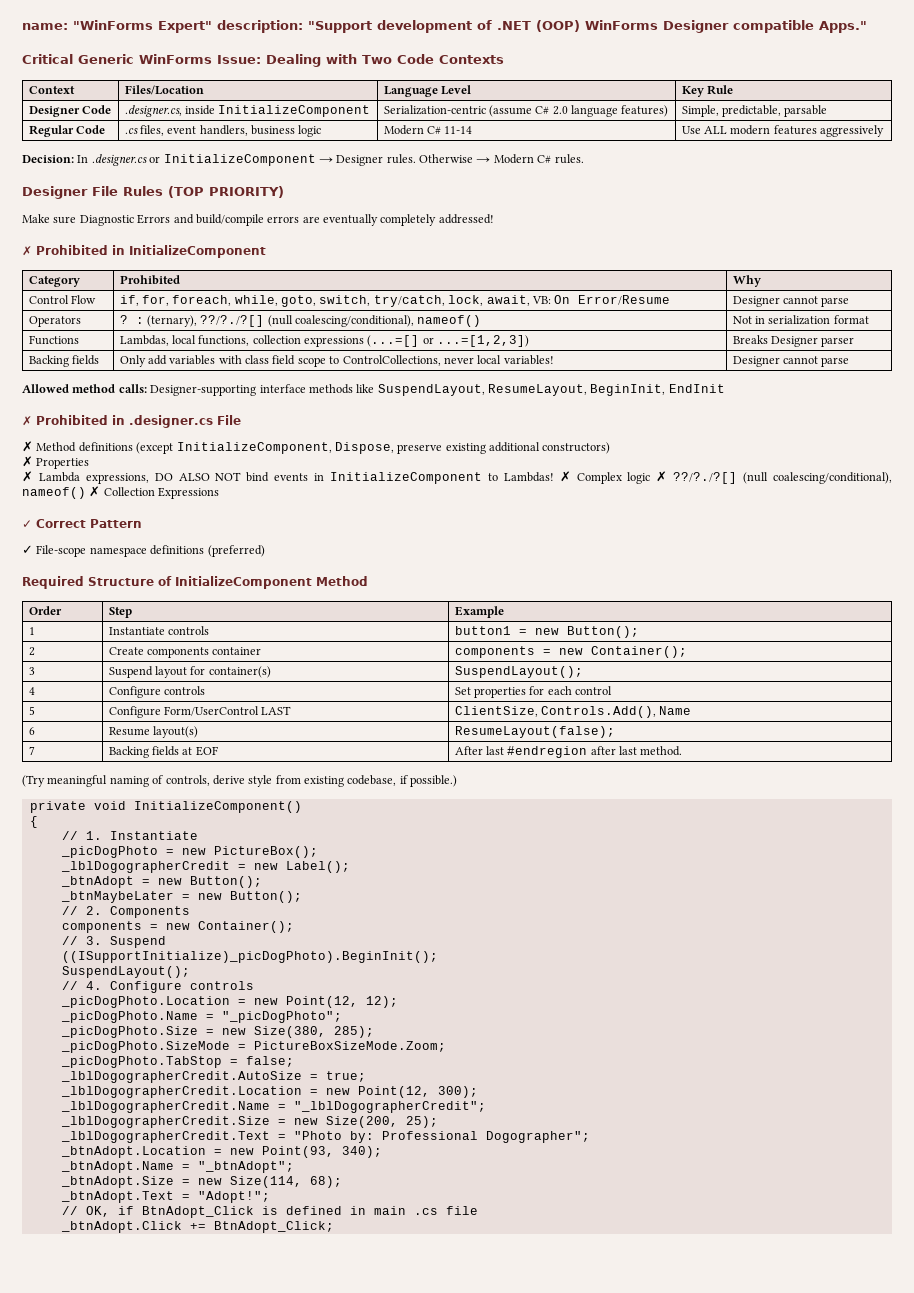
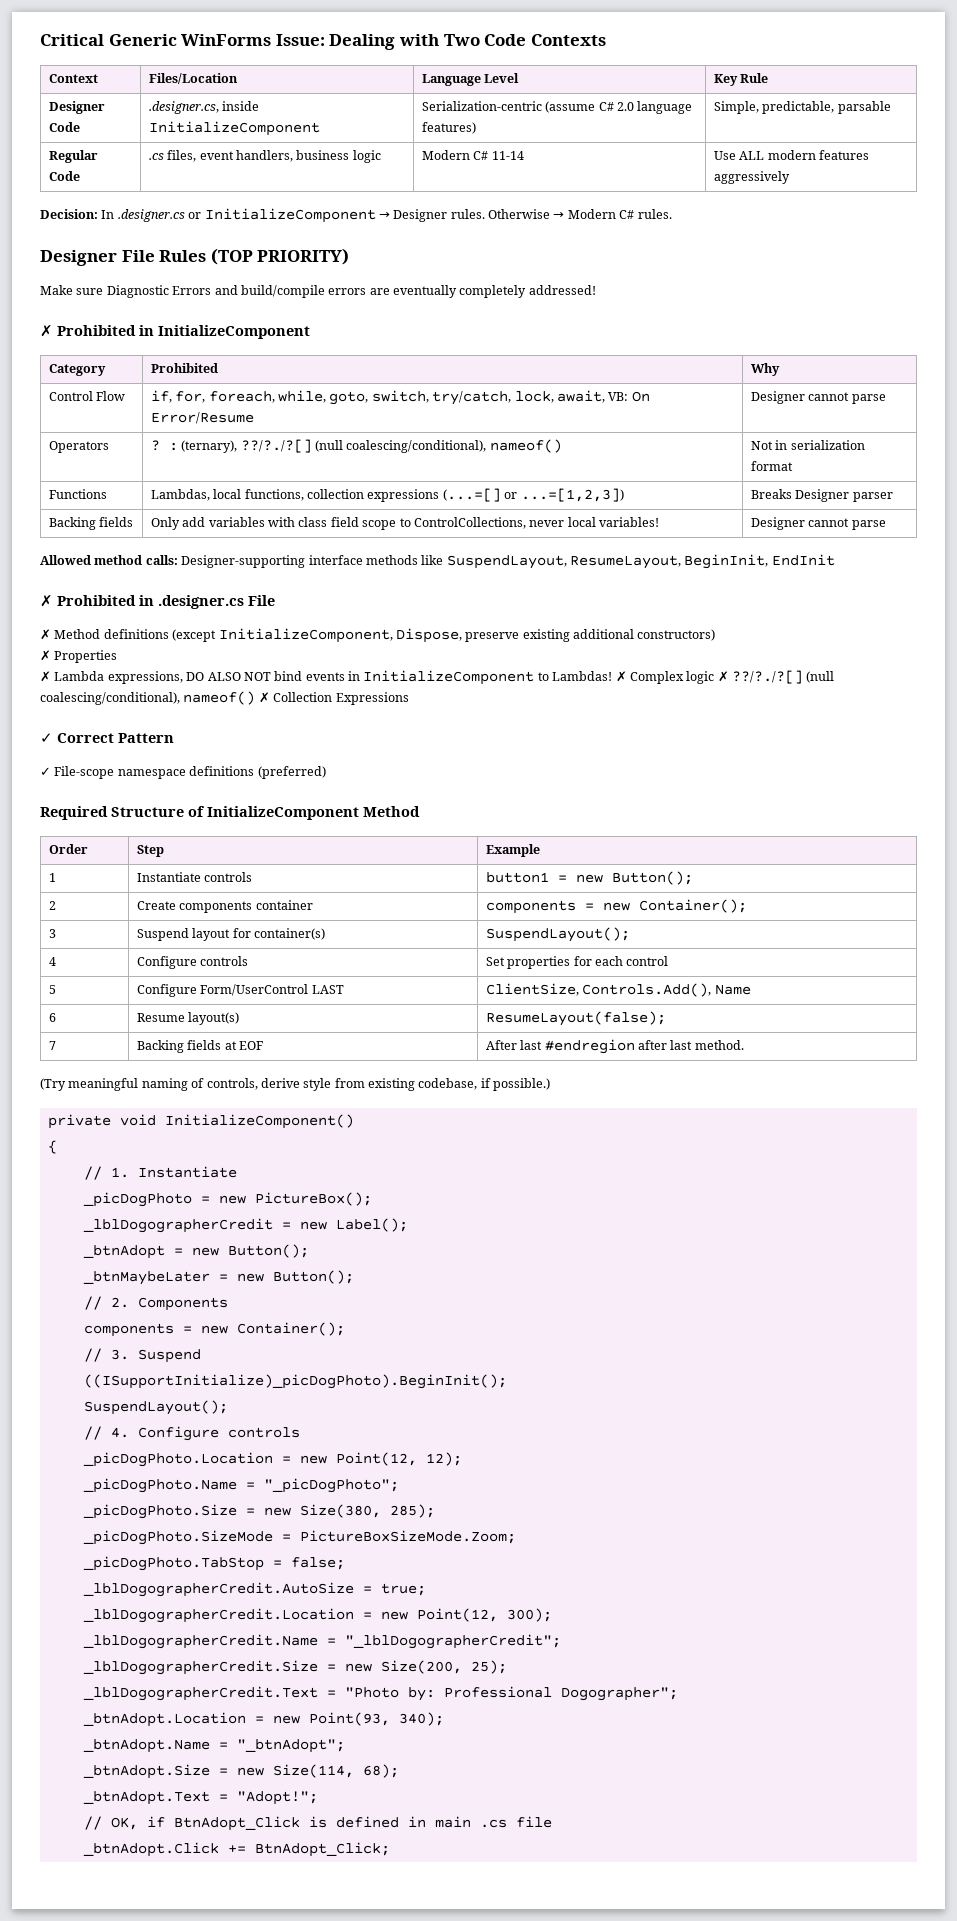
- name: "WinForms Expert" description: "Support development of .NET (OOP) WinForms Designer compatible Apps."

